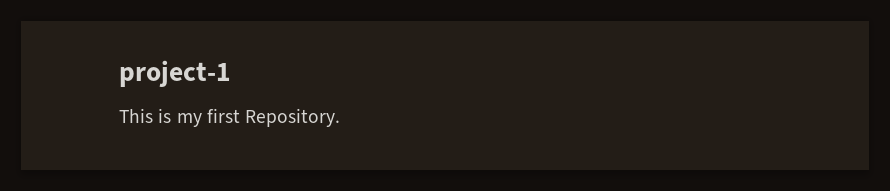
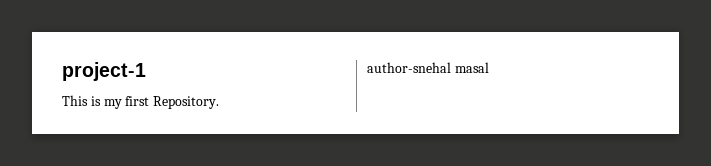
+ author-snehal masal

